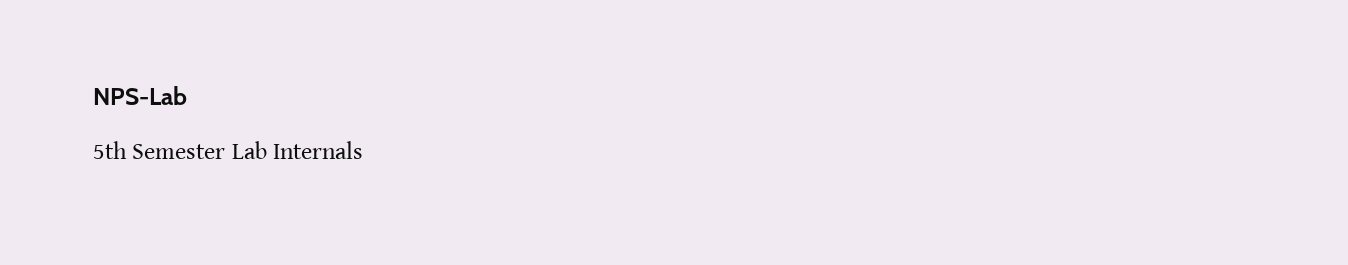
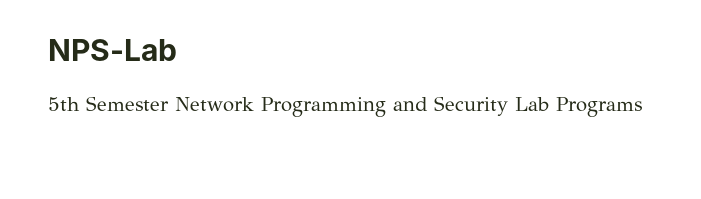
- 5th Semester Lab Internals
+ 5th Semester Network Programming and Security Lab Programs

